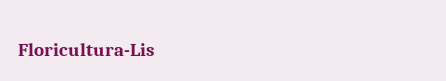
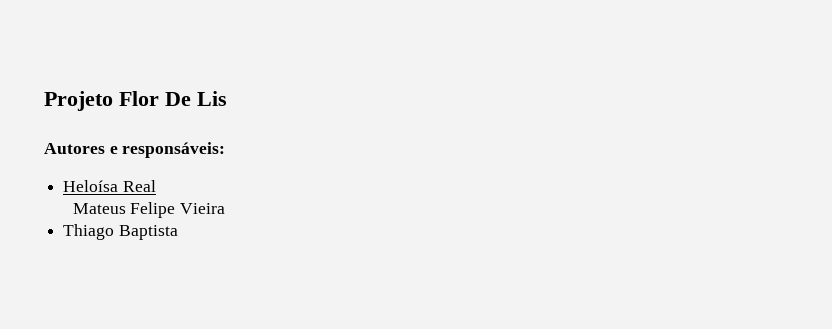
- Floricultura-Lis
+ Projeto Flor De Lis
+ Autores e responsáveis:
+ Heloísa Real
+ Mateus Felipe Vieira
+ Thiago Baptista

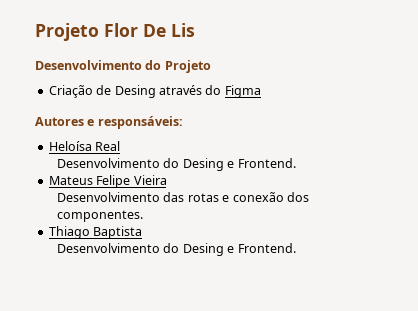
+ Desenvolvimento do Projeto
+ Criação de Desing através do Figma
  Heloísa Real
+ Desenvolvimento do Desing e Frontend.
  Mateus Felipe Vieira
+ Desenvolvimento das rotas e conexão dos componentes.
  Thiago Baptista
+ Desenvolvimento do Desing e Frontend.

